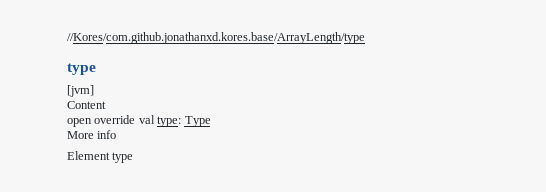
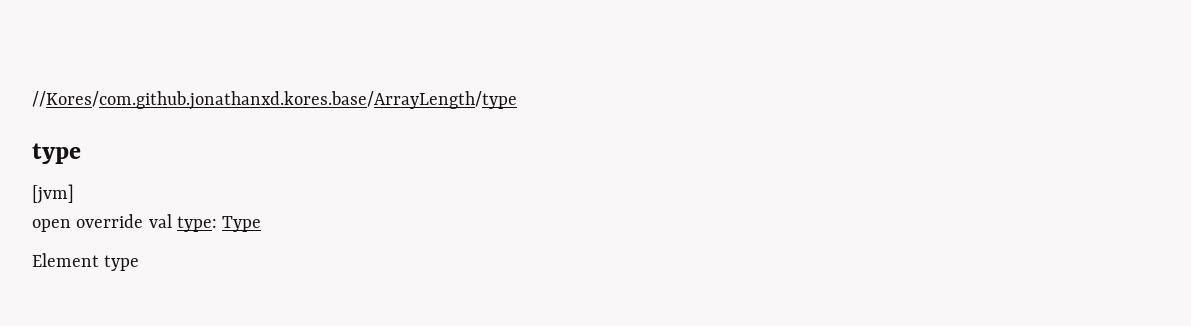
- Content
- More info

